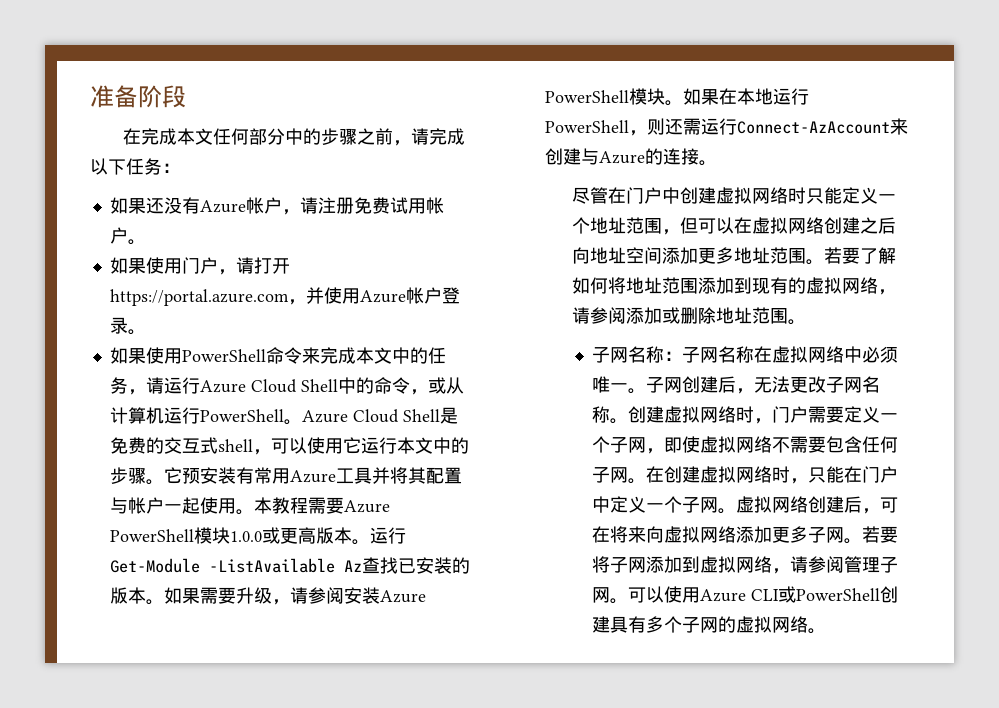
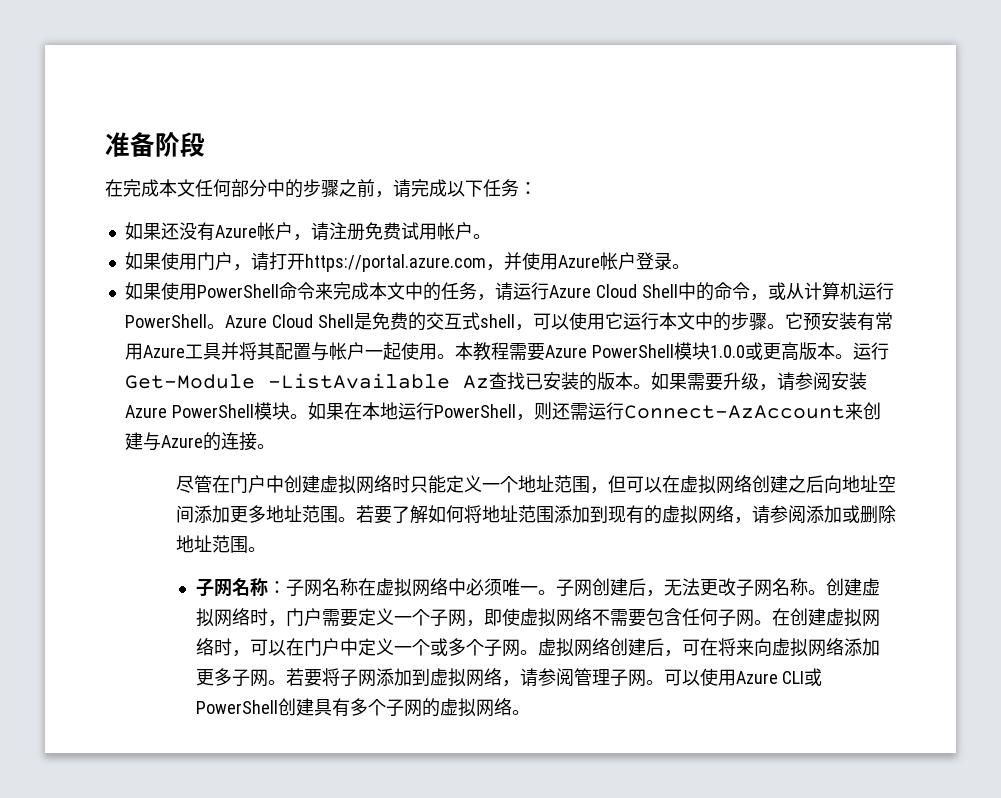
- 在创建虚拟网络时，只能在门户中定义一个子网。
+ 在创建虚拟网络时，可以在门户中定义一个或多个子网。

